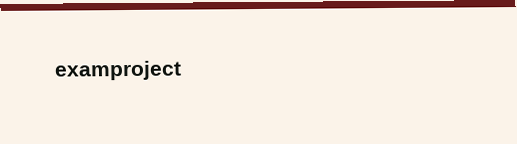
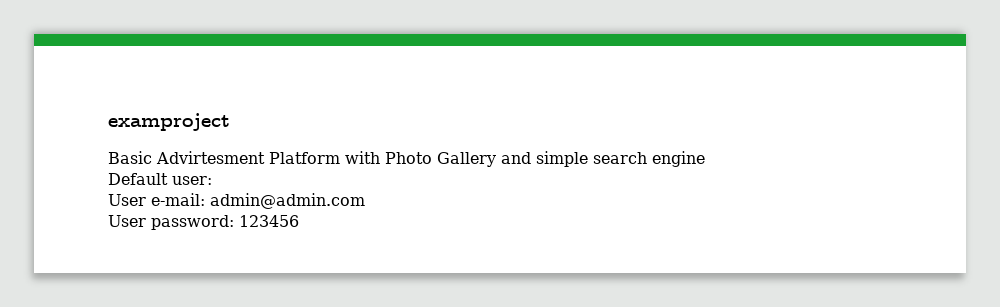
+ Basic Advirtesment Platform with Photo Gallery and simple search engine
+ Default user:
+ User e-mail: admin@admin.com
+ User password: 123456

